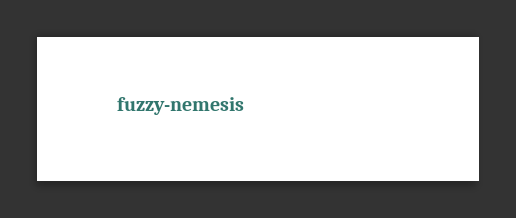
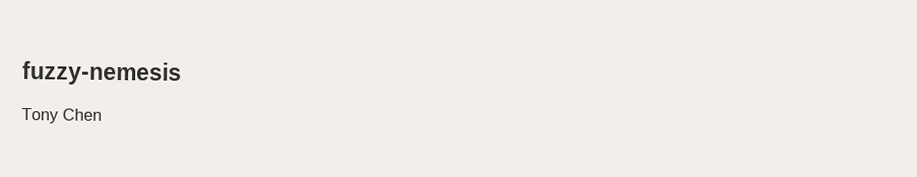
+ Tony Chen

